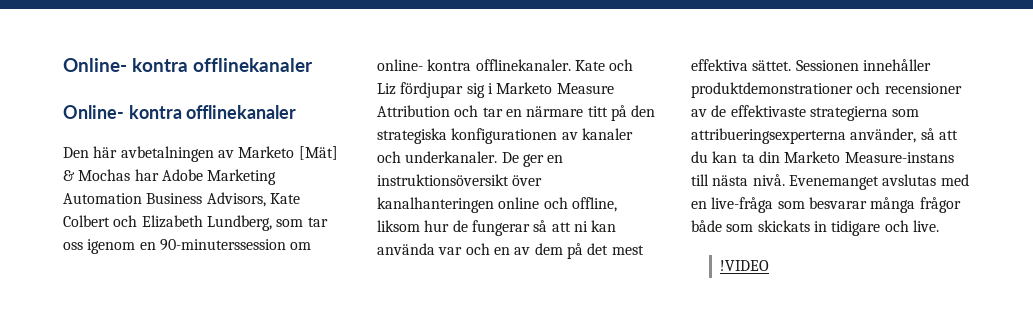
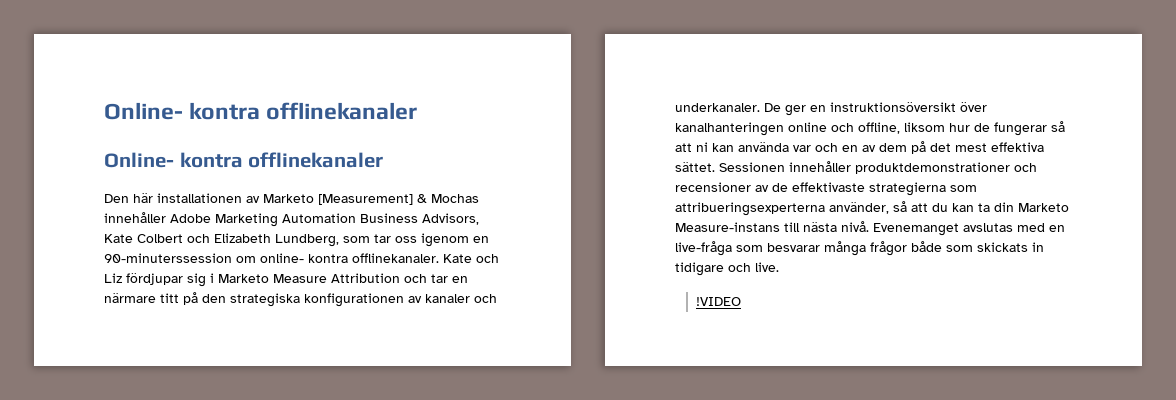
- Den här avbetalningen av Marketo [Mät] & Mochas har Adobe Marketing Automation Business Advisors, Kate Colbert och Elizabeth Lundberg, som tar oss igenom en 90-minuterssession om online- kontra offlinekanaler.
+ Den här installationen av Marketo [Measurement] & Mochas innehåller Adobe Marketing Automation Business Advisors, Kate Colbert och Elizabeth Lundberg, som tar oss igenom en 90-minuterssession om online- kontra offlinekanaler.

